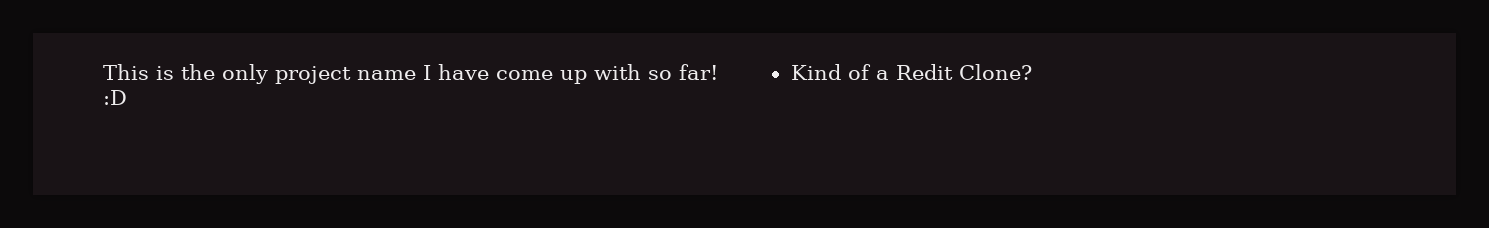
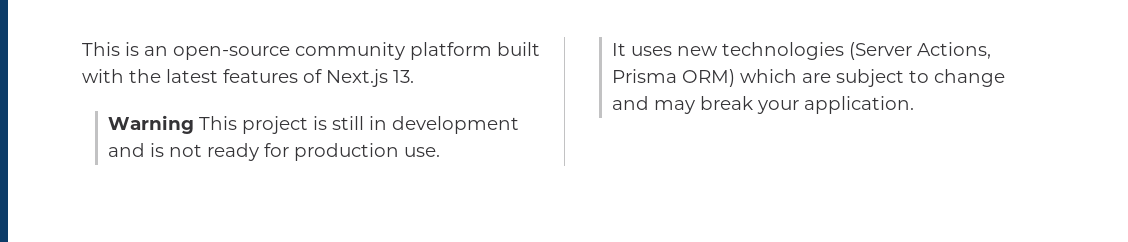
- This is the only project name I have come up with so far! :D
- Kind of a Redit Clone?
+ This is an open-source community platform built with the latest features of Next.js 13.
+ Warning This project is still in development and is not ready for production use.
+ It uses new technologies (Server Actions, Prisma ORM) which are subject to change and may break your application.

